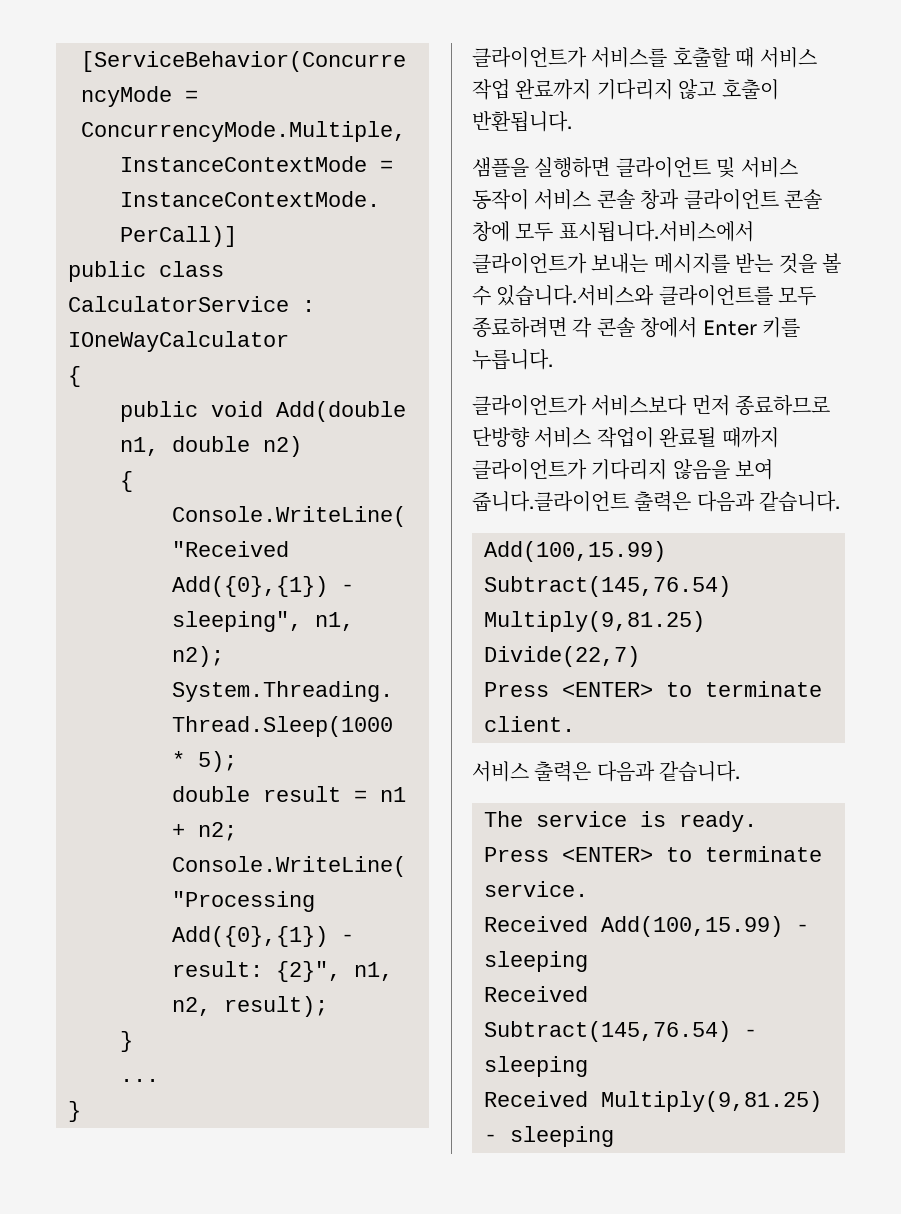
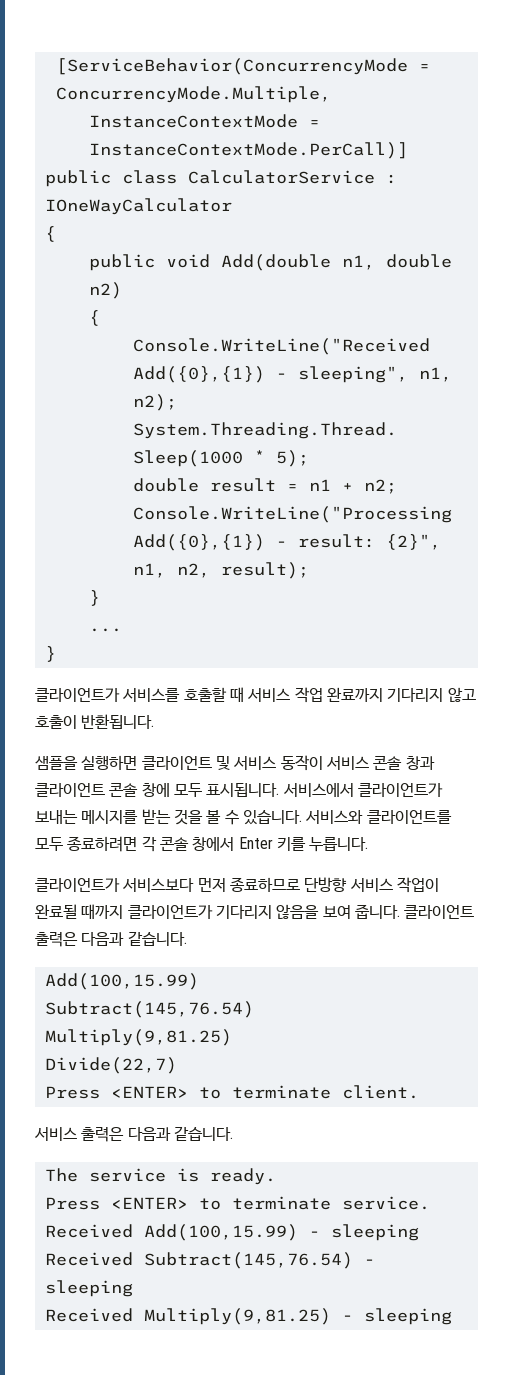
- 샘플을 실행하면 클라이언트 및 서비스 동작이 서비스 콘솔 창과 클라이언트 콘솔 창에 모두 표시됩니다.서비스에서 클라이언트가 보내는 메시지를 받는 것을 볼 수 있습니다.서비스와 클라이언트를 모두 종료하려면 각 콘솔 창에서 Enter 키를 누릅니다.
+ 샘플을 실행하면 클라이언트 및 서비스 동작이 서비스 콘솔 창과 클라이언트 콘솔 창에 모두 표시됩니다. 서비스에서 클라이언트가 보내는 메시지를 받는 것을 볼 수 있습니다. 서비스와 클라이언트를 모두 종료하려면 각 콘솔 창에서 Enter 키를 누릅니다.
- 클라이언트가 서비스보다 먼저 종료하므로 단방향 서비스 작업이 완료될 때까지 클라이언트가 기다리지 않음을 보여 줍니다.클라이언트 출력은 다음과 같습니다.
+ 클라이언트가 서비스보다 먼저 종료하므로 단방향 서비스 작업이 완료될 때까지 클라이언트가 기다리지 않음을 보여 줍니다. 클라이언트 출력은 다음과 같습니다.

